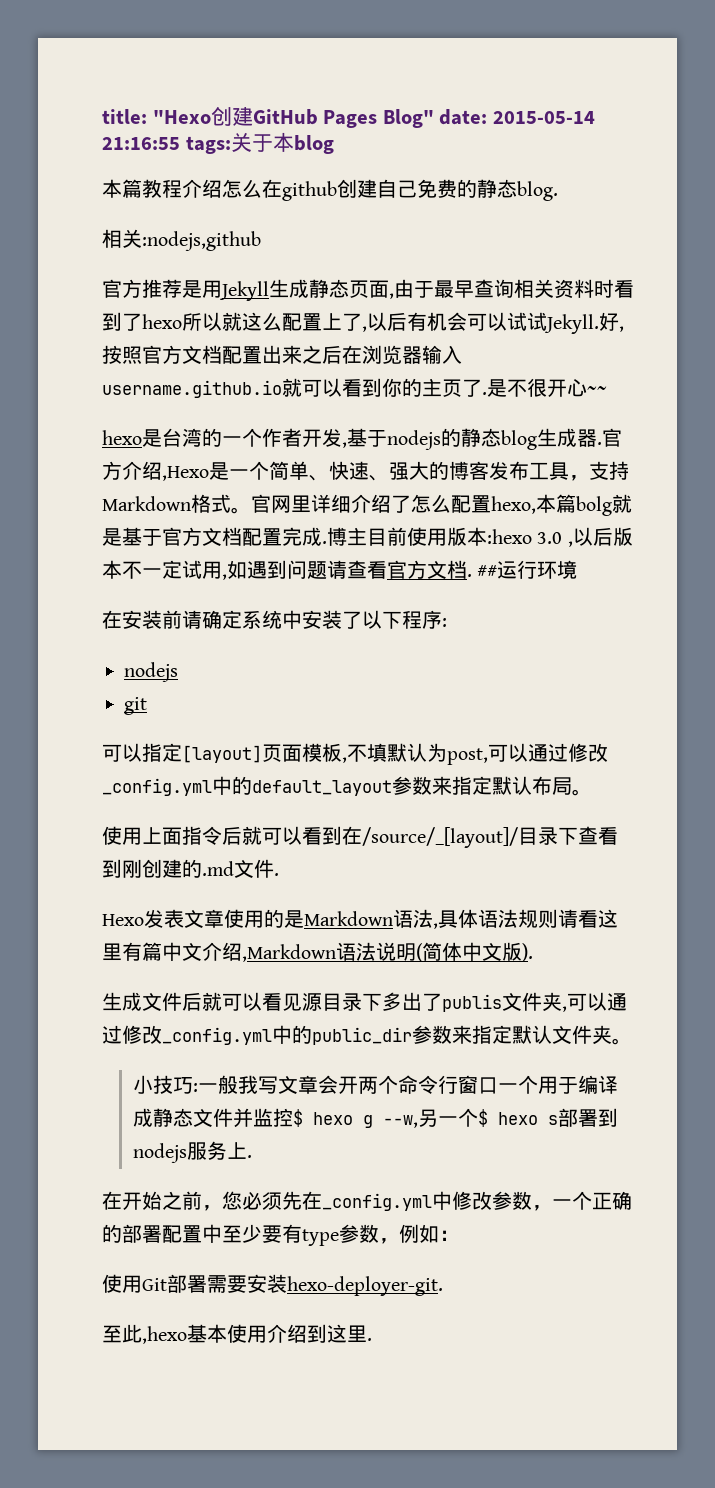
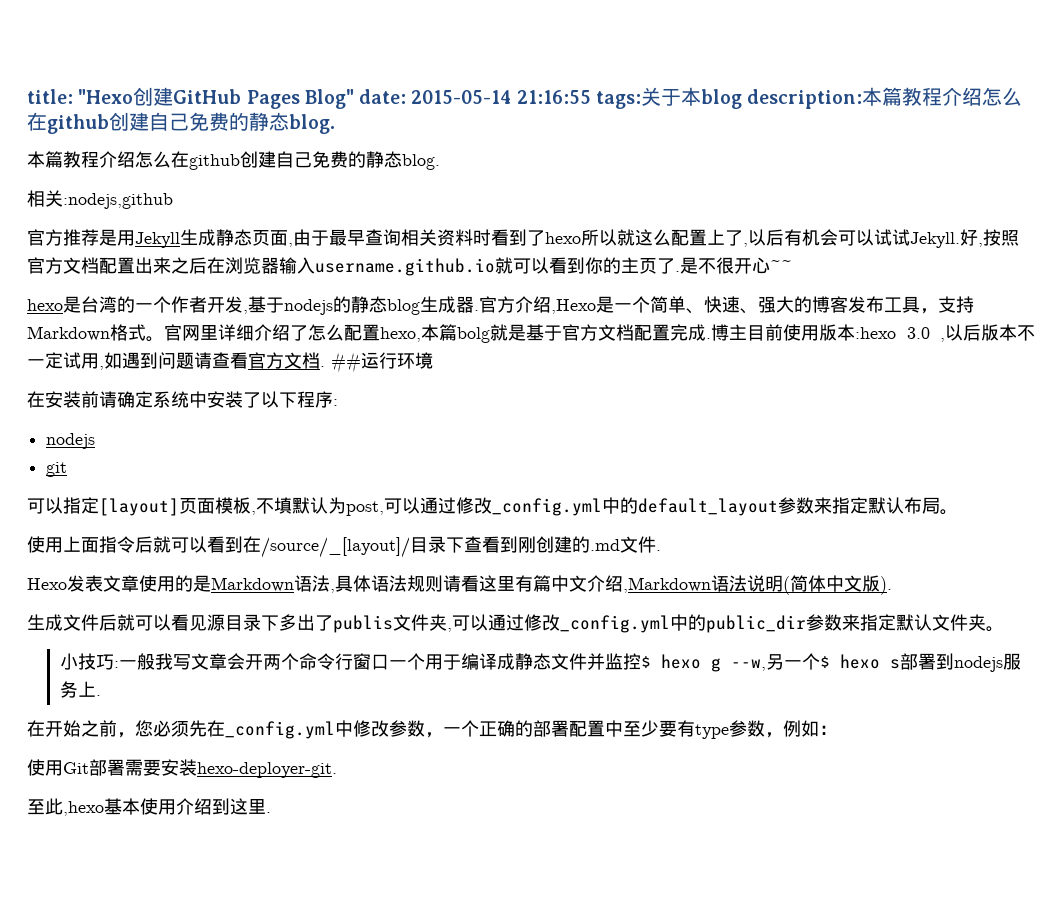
- title: "Hexo创建GitHub Pages Blog" date: 2015-05-14 21:16:55 tags:关于本blog
+ title: "Hexo创建GitHub Pages Blog" date: 2015-05-14 21:16:55 tags:关于本blog description:本篇教程介绍怎么在github创建自己免费的静态blog.

